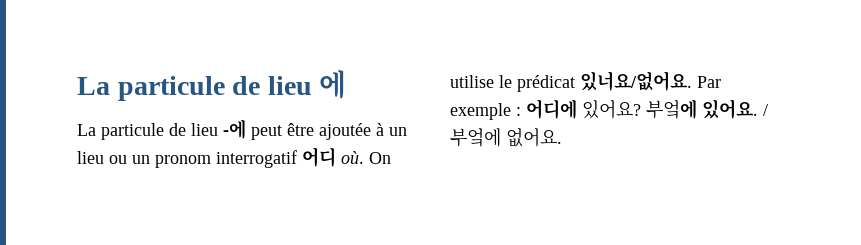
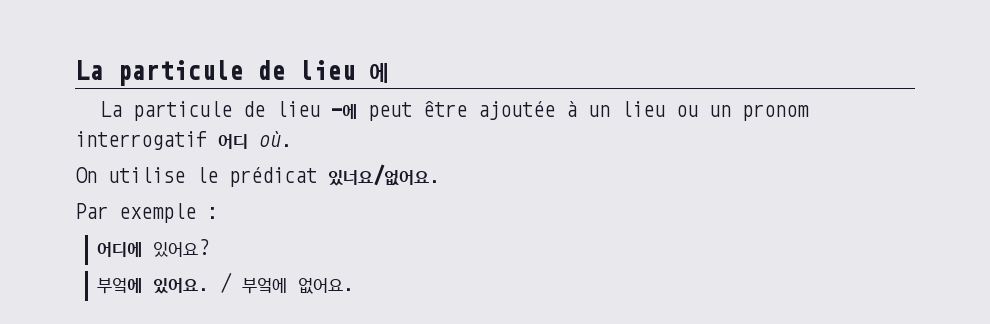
- La particule de lieu -에 peut être ajoutée à un lieu ou un pronom interrogatif 어디 où. On utilise le prédicat 있너요/없어요. Par exemple : 어디에 있어요? 부엌에 있어요.
+ La particule de lieu -에 peut être ajoutée à un lieu ou un pronom interrogatif 어디 où.
+ On utilise le prédicat 있너요/없어요.
+ Par exemple :
+ 어디에 있어요?
+ 부엌에 있어요.

